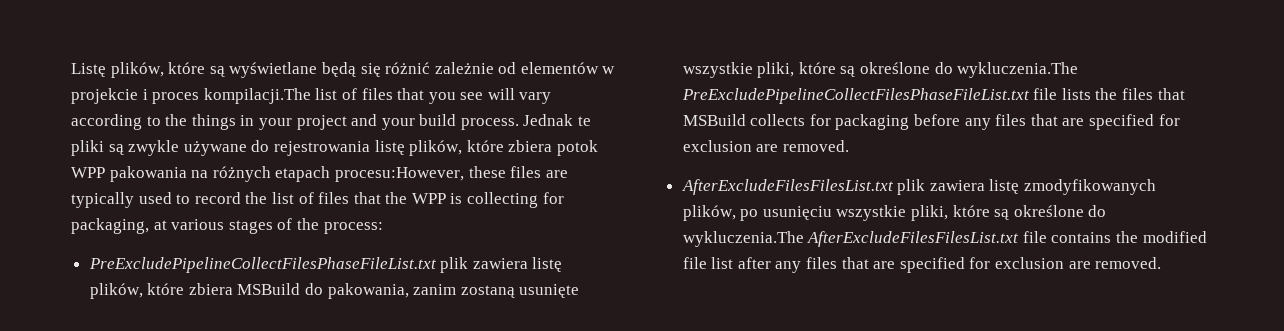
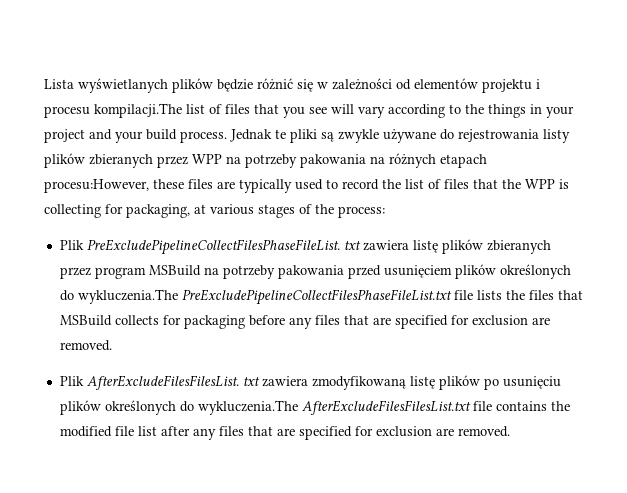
- Listę plików, które są wyświetlane będą się różnić zależnie od elementów w projekcie i proces kompilacji.The list of files that you see will vary according to the things in your project and your build process.
+ Lista wyświetlanych plików będzie różnić się w zależności od elementów projektu i procesu kompilacji.The list of files that you see will vary according to the things in your project and your build process.
- Jednak te pliki są zwykle używane do rejestrowania listę plików, które zbiera potok WPP pakowania na różnych etapach procesu:However, these files are typically used to record the list of files that the WPP is collecting for packaging, at various stages of the process:
+ Jednak te pliki są zwykle używane do rejestrowania listy plików zbieranych przez WPP na potrzeby pakowania na różnych etapach procesu:However, these files are typically used to record the list of files that the WPP is collecting for packaging, at various stages of the process:
- PreExcludePipelineCollectFilesPhaseFileList.txt plik zawiera listę plików, które zbiera MSBuild do pakowania, zanim zostaną usunięte wszystkie pliki, które są określone do wykluczenia.The PreExcludePipelineCollectFilesPhaseFileList.txt file lists the files that MSBuild collects for packaging before any files that are specified for exclusion are removed.
+ Plik PreExcludePipelineCollectFilesPhaseFileList. txt zawiera listę plików zbieranych przez program MSBuild na potrzeby pakowania przed usunięciem plików określonych do wykluczenia.The PreExcludePipelineCollectFilesPhaseFileList.txt file lists the files that MSBuild collects for packaging before any files that are specified for exclusion are removed.
- AfterExcludeFilesFilesList.txt plik zawiera listę zmodyfikowanych plików, po usunięciu wszystkie pliki, które są określone do wykluczenia.The AfterExcludeFilesFilesList.txt file contains the modified file list after any files that are specified for exclusion are removed.
+ Plik AfterExcludeFilesFilesList. txt zawiera zmodyfikowaną listę plików po usunięciu plików określonych do wykluczenia.The AfterExcludeFilesFilesList.txt file contains the modified file list after any files that are specified for exclusion are removed.

